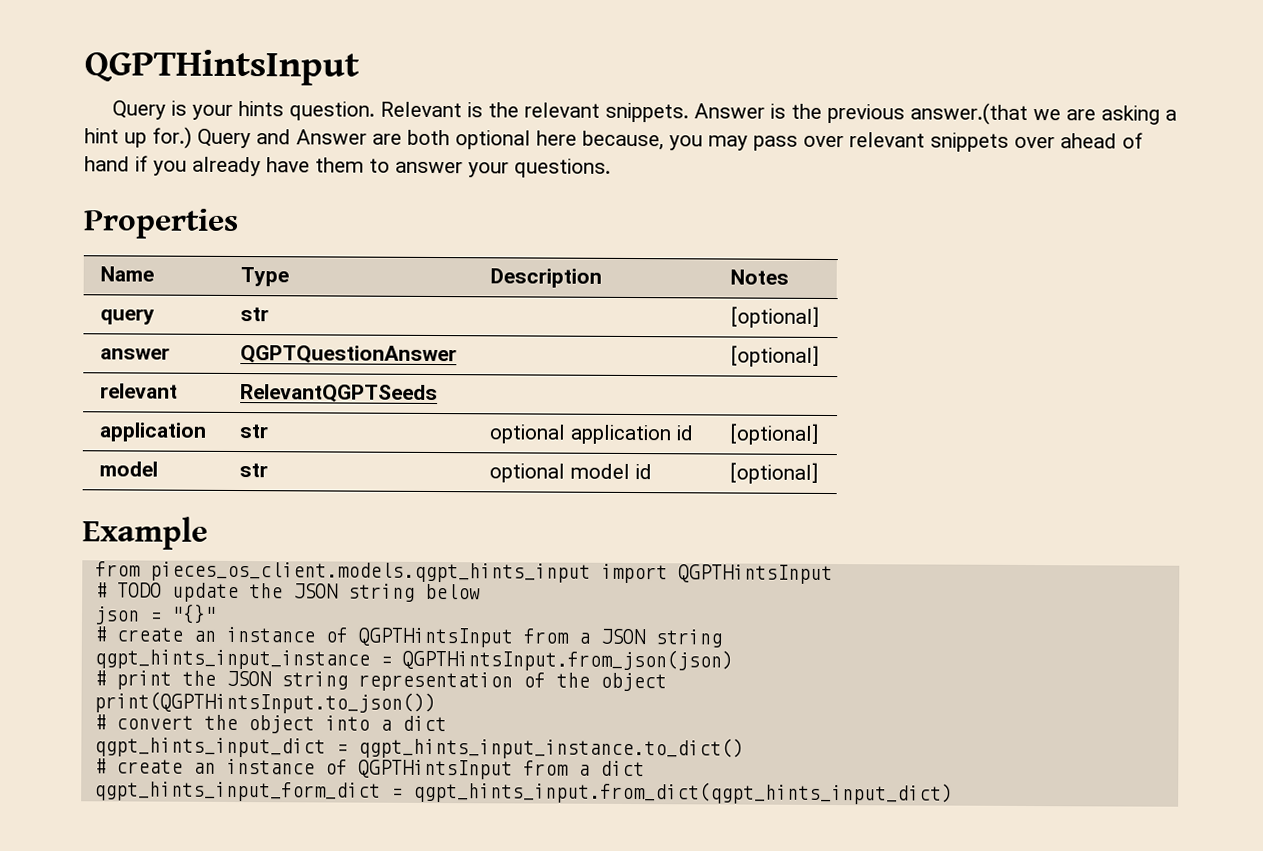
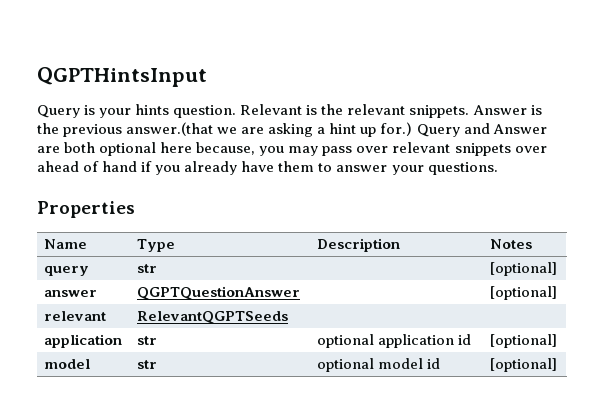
- Example
- from pieces_os_client.models.qgpt_hints_input import QGPTHintsInput
- # TODO update the JSON string below
- json = "{}"
- # create an instance of QGPTHintsInput from a JSON string
- qgpt_hints_input_instance = QGPTHintsInput.from_json(json)
- # print the JSON string representation of the object
- print(QGPTHintsInput.to_json())
- # convert the object into a dict
- qgpt_hints_input_dict = qgpt_hints_input_instance.to_dict()
- # create an instance of QGPTHintsInput from a dict
- qgpt_hints_input_form_dict = qgpt_hints_input.from_dict(qgpt_hints_input_dict)

